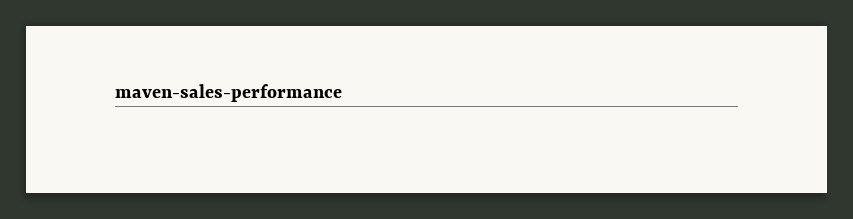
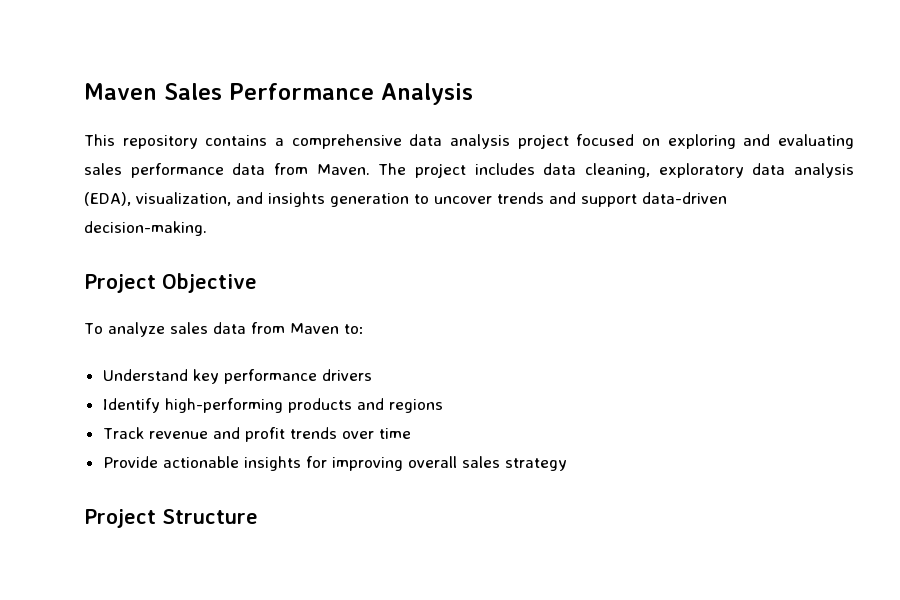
- maven-sales-performance
+ Maven Sales Performance Analysis
+ This repository contains a comprehensive data analysis project focused on exploring and evaluating sales performance data from Maven. The project includes data cleaning, exploratory data analysis (EDA), visualization, and insights generation to uncover trends and support data-driven decision-making.
+ Project Objective
+ To analyze sales data from Maven to:
+ Understand key performance drivers
+ Identify high-performing products and regions
+ Track revenue and profit trends over time
+ Provide actionable insights for improving overall sales strategy
+ Project Structure

